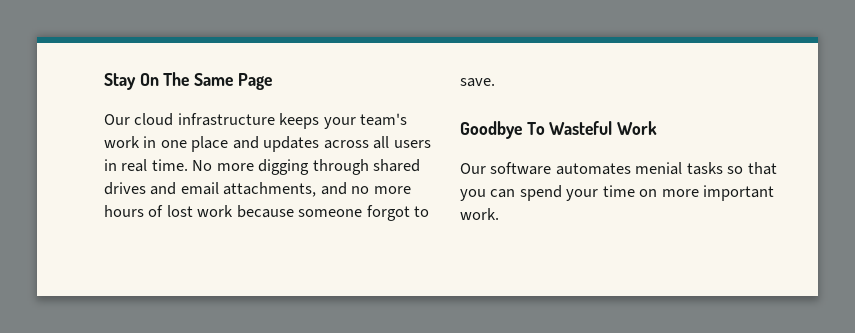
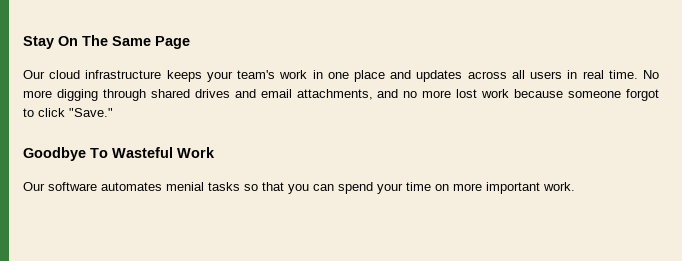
- No more digging through shared drives and email attachments, and no more hours of lost work because someone forgot to save.
+ No more digging through shared drives and email attachments, and no more lost work because someone forgot to click "Save."

